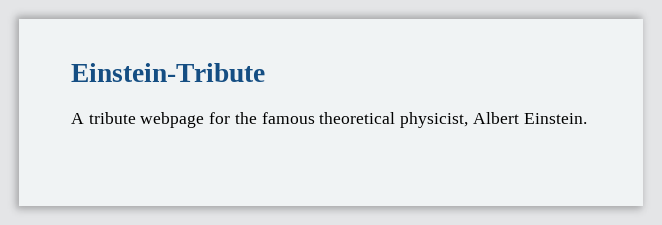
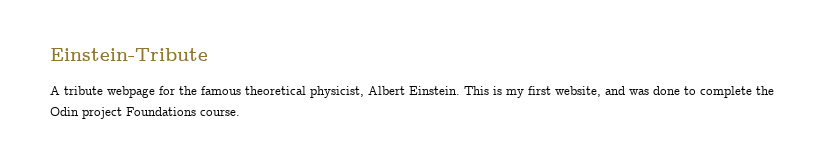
+ This is my first website, and was done to complete the Odin project Foundations course.

